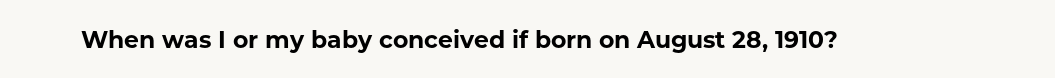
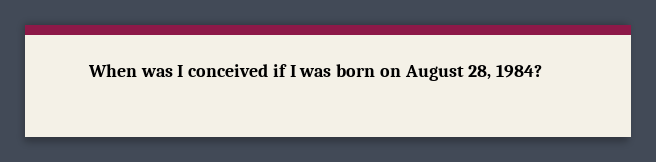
- When was I or my baby conceived if born on August 28, 1910?
+ When was I conceived if I was born on August 28, 1984?

